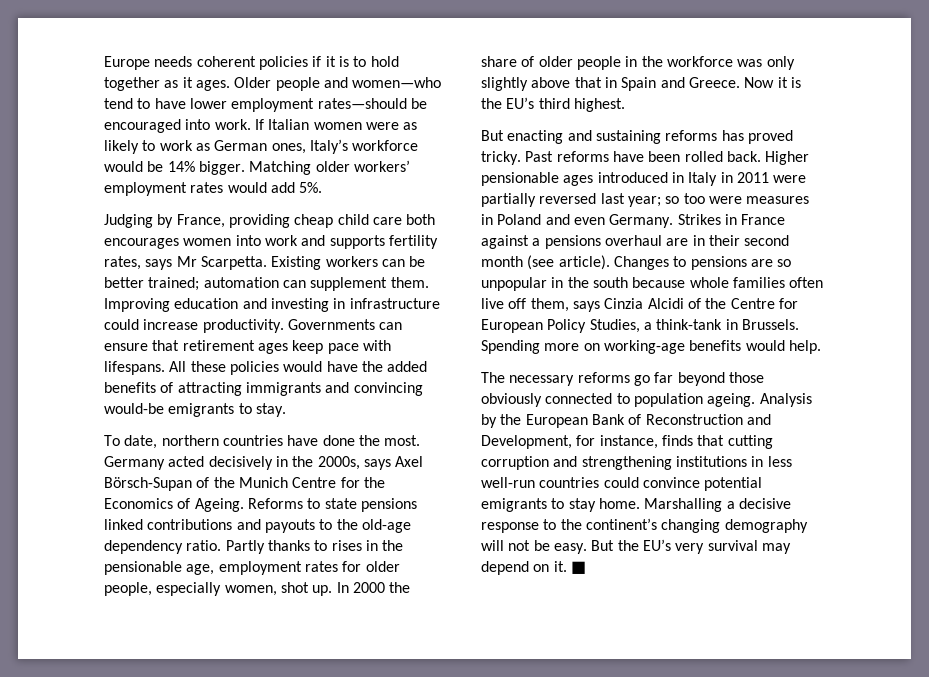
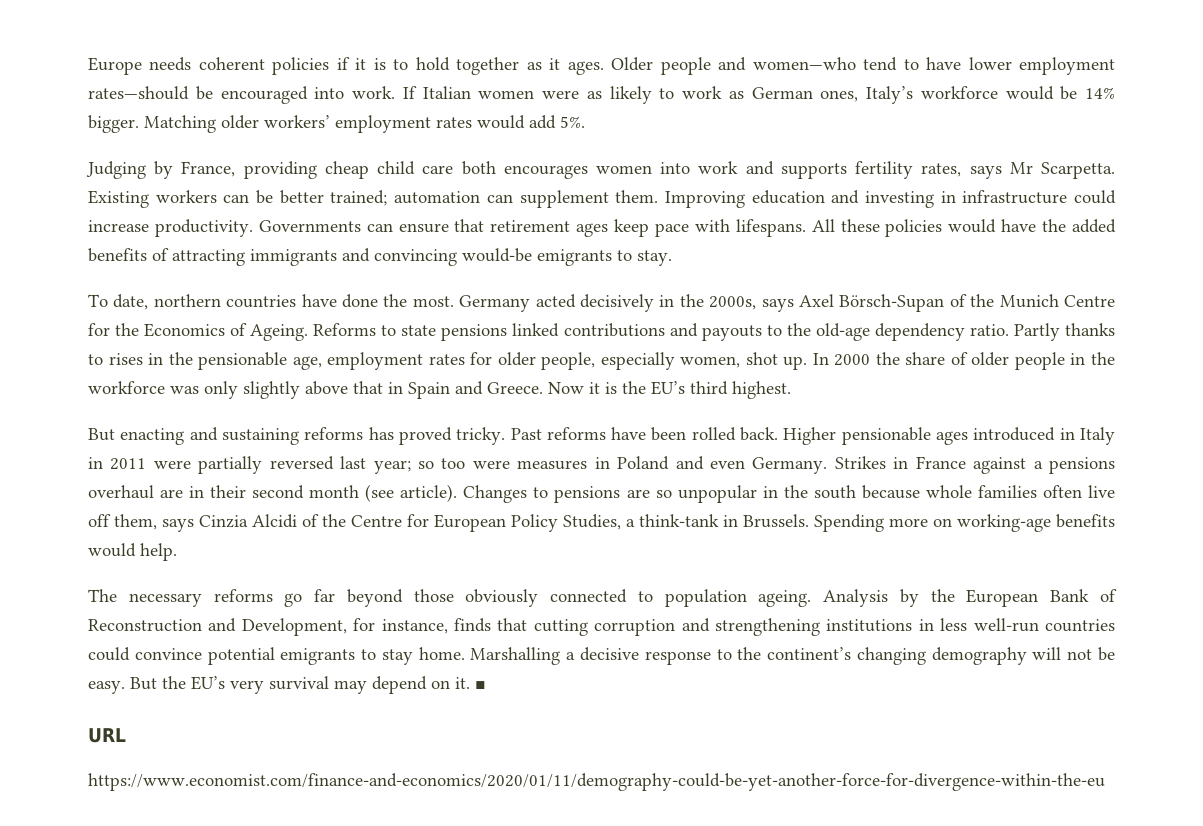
+ URL
+ https://www.economist.com/finance-and-economics/2020/01/11/demography-could-be-yet-another-force-for-divergence-within-the-eu

